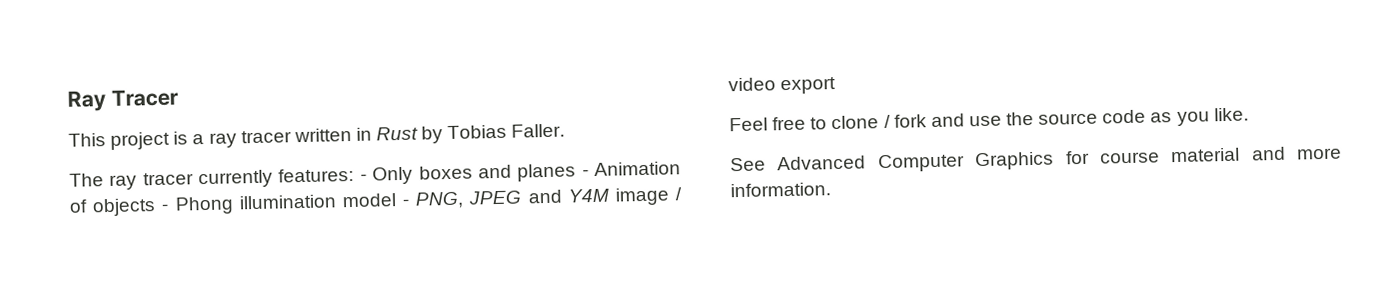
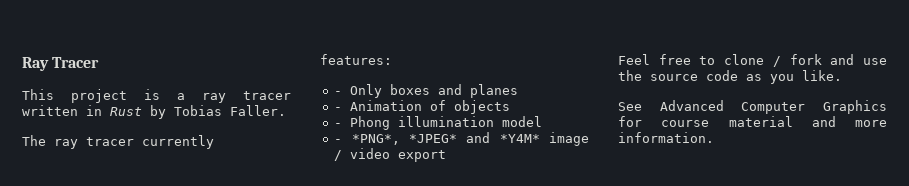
- The ray tracer currently features: - Only boxes and planes - Animation of objects - Phong illumination model - PNG, JPEG and Y4M image / video export
+ The ray tracer currently features:
+ - Only boxes and planes
+ - Animation of objects
+ - Phong illumination model
+ - *PNG*, *JPEG* and *Y4M* image / video export

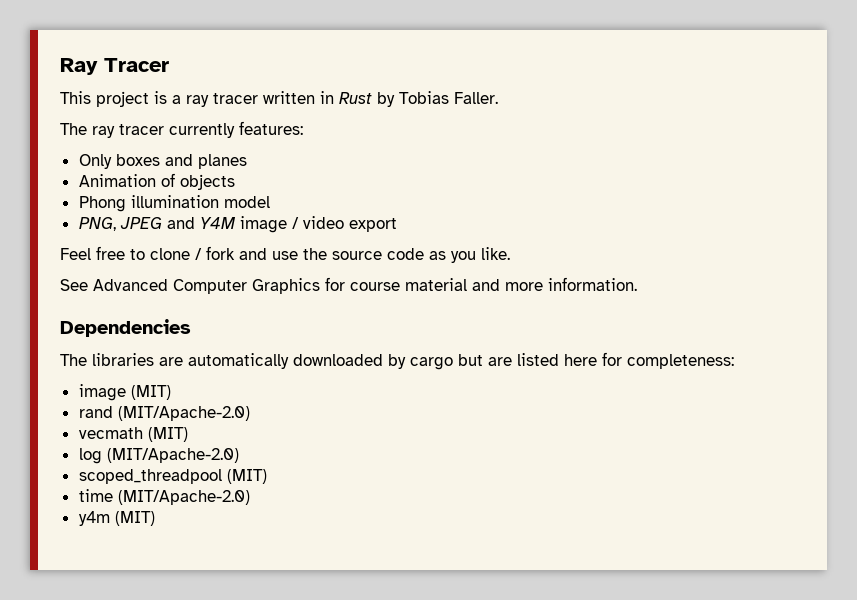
- - Only boxes and planes
+ Only boxes and planes
- - Animation of objects
+ Animation of objects
- - Phong illumination model
+ Phong illumination model
- - *PNG*, *JPEG* and *Y4M* image / video export
+ PNG, JPEG and Y4M image / video export
+ Dependencies
+ The libraries are automatically downloaded by cargo but are listed here for completeness:
+ image (MIT)
+ rand (MIT/Apache-2.0)
+ vecmath (MIT)
+ log (MIT/Apache-2.0)
+ scoped_threadpool (MIT)
+ time (MIT/Apache-2.0)
+ y4m (MIT)

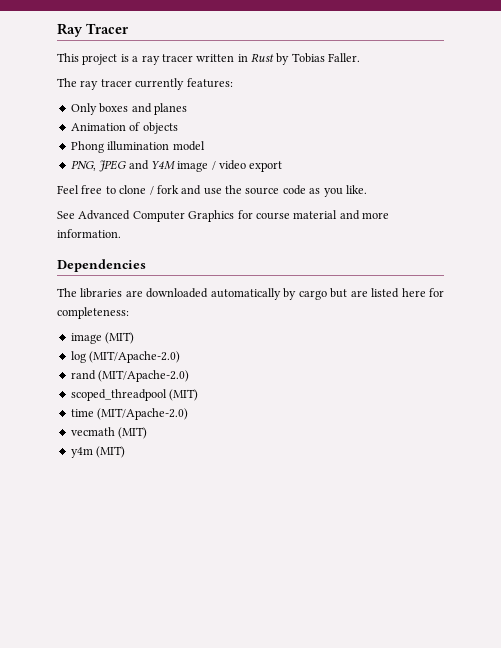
- The libraries are automatically downloaded by cargo but are listed here for completeness:
+ The libraries are downloaded automatically by cargo but are listed here for completeness:
+ log (MIT/Apache-2.0)
  rand (MIT/Apache-2.0)
- vecmath (MIT)
- log (MIT/Apache-2.0)
+ vecmath (MIT)

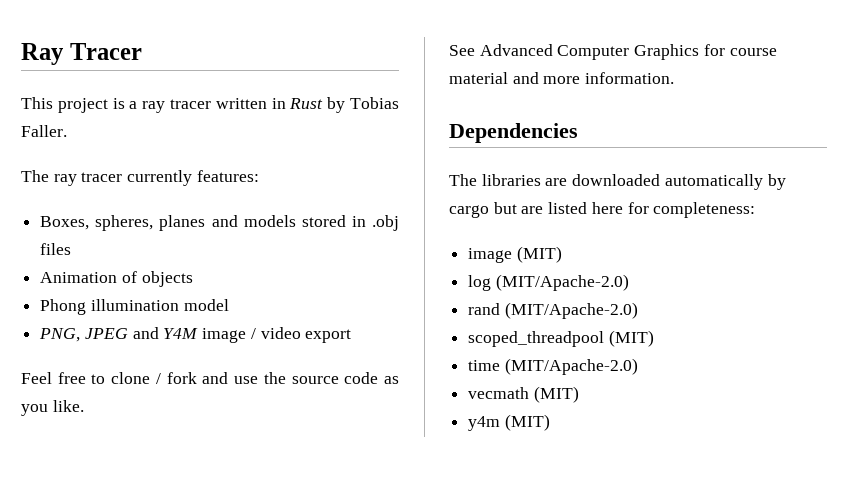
- Only boxes and planes
+ Boxes, spheres, planes and models stored in .obj files

